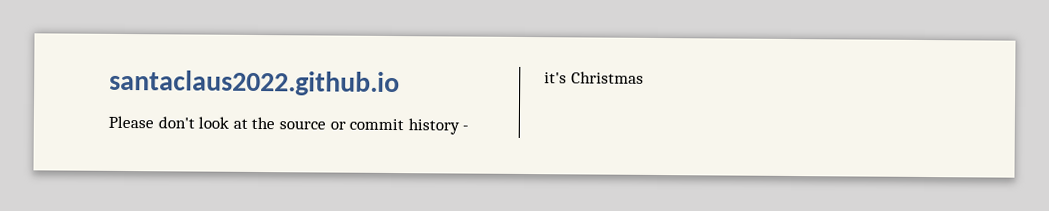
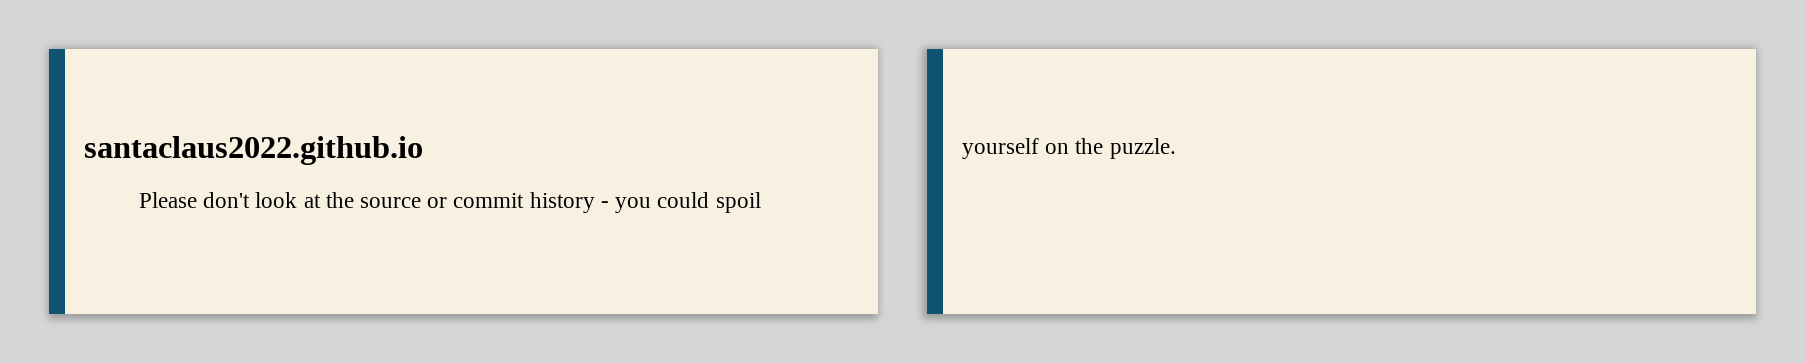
- Please don't look at the source or commit history - it's Christmas
+ Please don't look at the source or commit history - you could spoil yourself on the puzzle.

